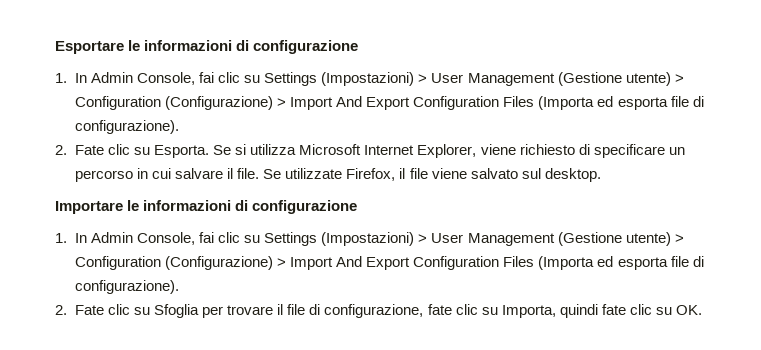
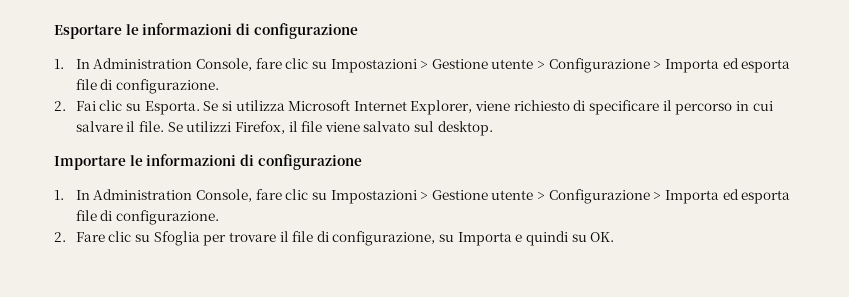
  Esportare le informazioni di configurazione
- 1. In Admin Console, fai clic su Settings (Impostazioni) > User Management (Gestione utente) > Configuration (Configurazione) > Import And Export Configuration Files (Importa ed esporta file di configurazione).
- 2. Fate clic su Esporta.
+ 1. In Administration Console, fare clic su Impostazioni > Gestione utente > Configurazione > Importa ed esporta file di configurazione.
+ 2. Fai clic su Esporta.
- Se si utilizza Microsoft Internet Explorer, viene richiesto di specificare un percorso in cui salvare il file.
+ Se si utilizza Microsoft Internet Explorer, viene richiesto di specificare il percorso in cui salvare il file.
- Se utilizzate Firefox, il file viene salvato sul desktop.
+ Se utilizzi Firefox, il file viene salvato sul desktop.
  Importare le informazioni di configurazione
- 1. In Admin Console, fai clic su Settings (Impostazioni) > User Management (Gestione utente) > Configuration (Configurazione) > Import And Export Configuration Files (Importa ed esporta file di configurazione).
- 2. Fate clic su Sfoglia per trovare il file di configurazione, fate clic su Importa, quindi fate clic su OK.
+ 1. In Administration Console, fare clic su Impostazioni > Gestione utente > Configurazione > Importa ed esporta file di configurazione.
+ 2. Fare clic su Sfoglia per trovare il file di configurazione, su Importa e quindi su OK.

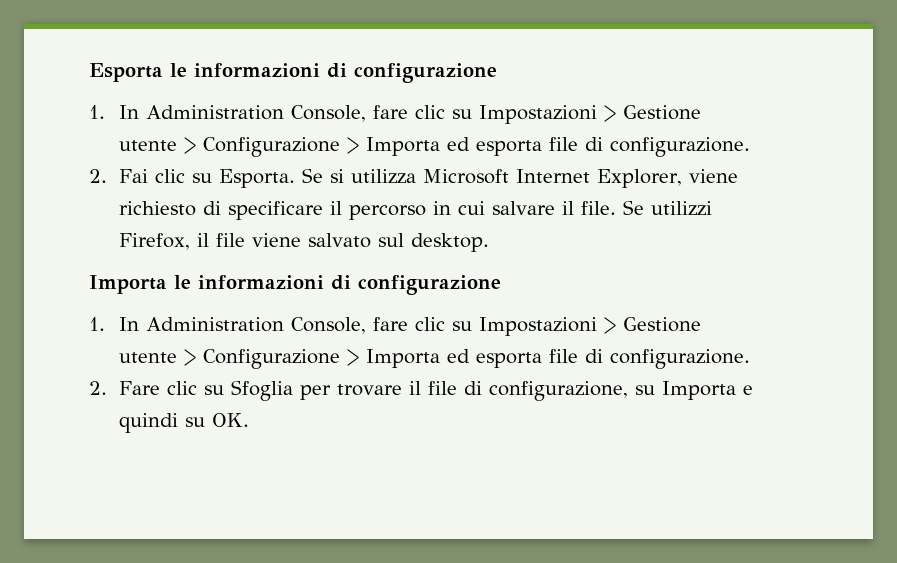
- Esportare le informazioni di configurazione
+ Esporta le informazioni di configurazione
- Importare le informazioni di configurazione
+ Importa le informazioni di configurazione

